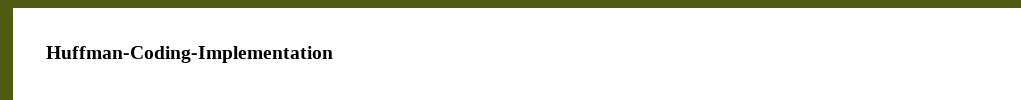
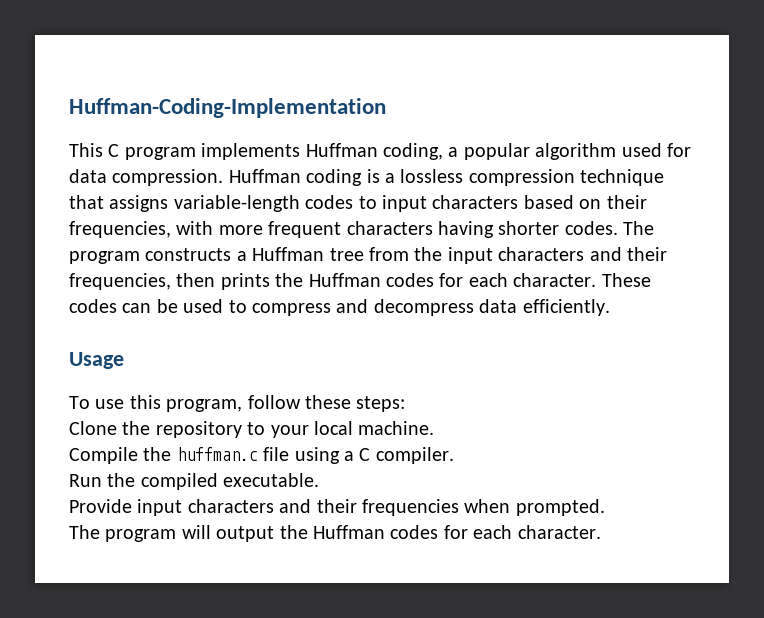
+ This C program implements Huffman coding, a popular algorithm used for data compression. Huffman coding is a lossless compression technique that assigns variable-length codes to input characters based on their frequencies, with more frequent characters having shorter codes. The program constructs a Huffman tree from the input characters and their frequencies, then prints the Huffman codes for each character. These codes can be used to compress and decompress data efficiently.
+ Usage
+ To use this program, follow these steps:
+ Clone the repository to your local machine.
+ Compile the huffman.c file using a C compiler.
+ Run the compiled executable.
+ Provide input characters and their frequencies when prompted.
+ The program will output the Huffman codes for each character.

